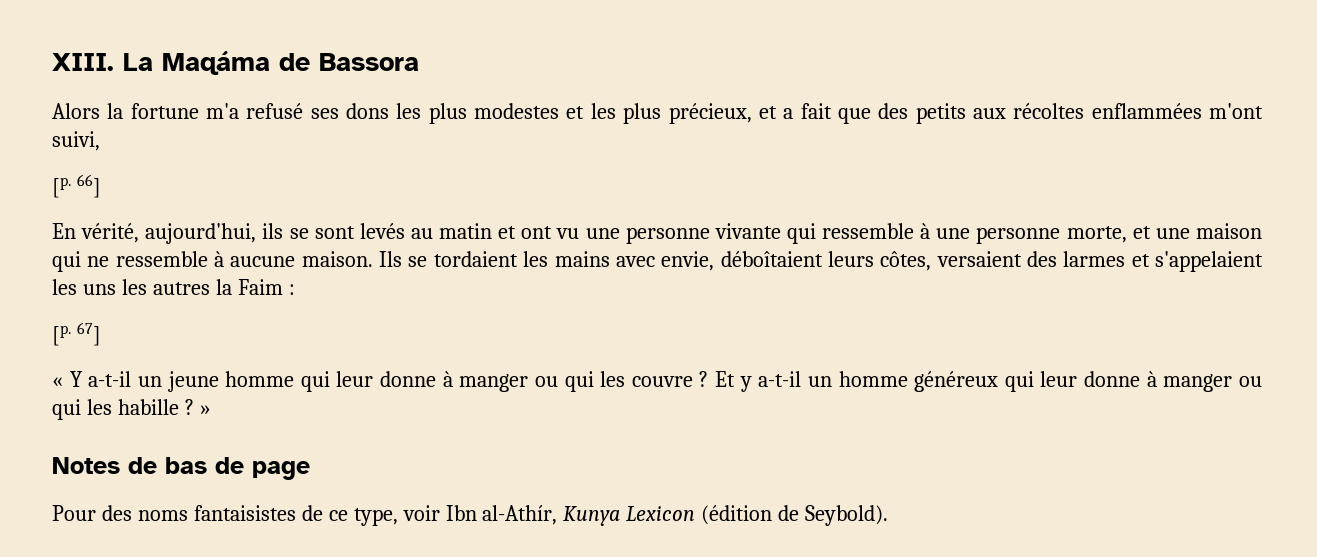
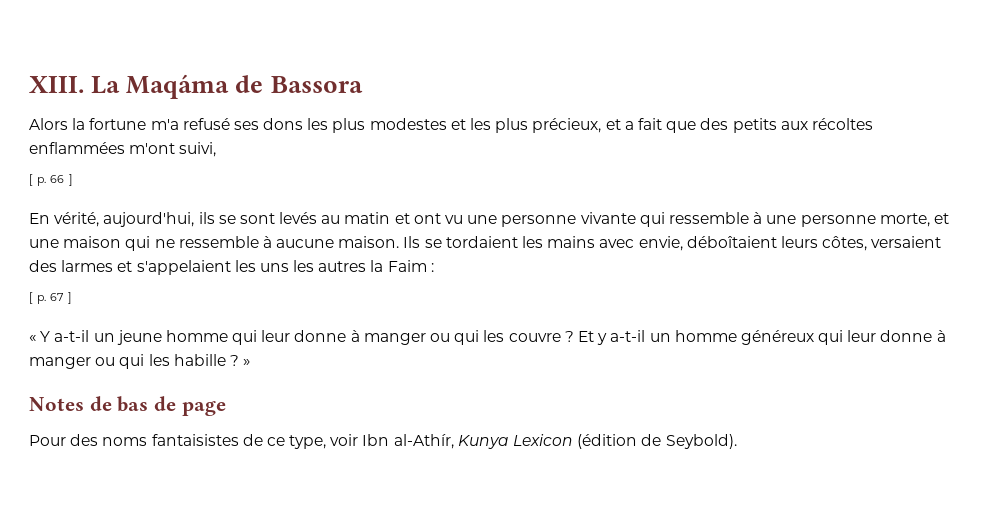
- [p. 66]
+ [ p. 66 ]
- [p. 67]
+ [ p. 67 ]

